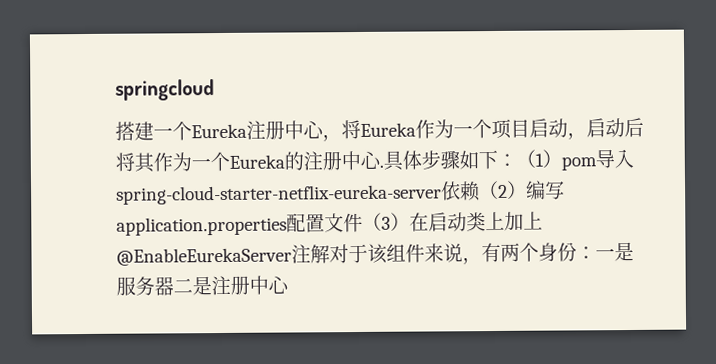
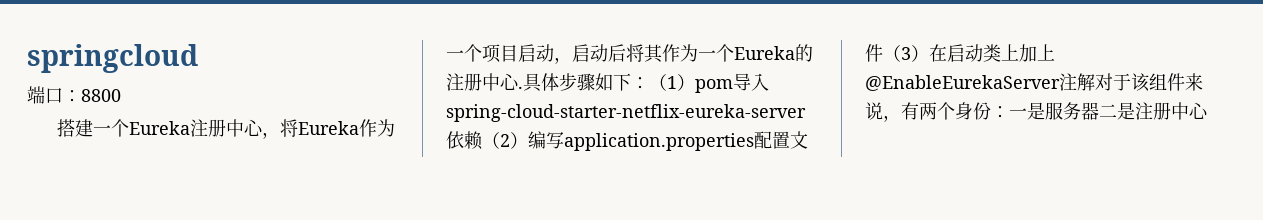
+ 端口：8800

